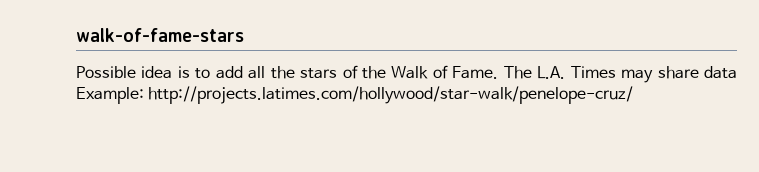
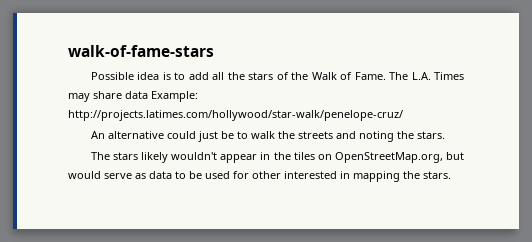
+ An alternative could just be to walk the streets and noting the stars.
+ The stars likely wouldn't appear in the tiles on OpenStreetMap.org, but would serve as data to be used for other interested in mapping the stars.

